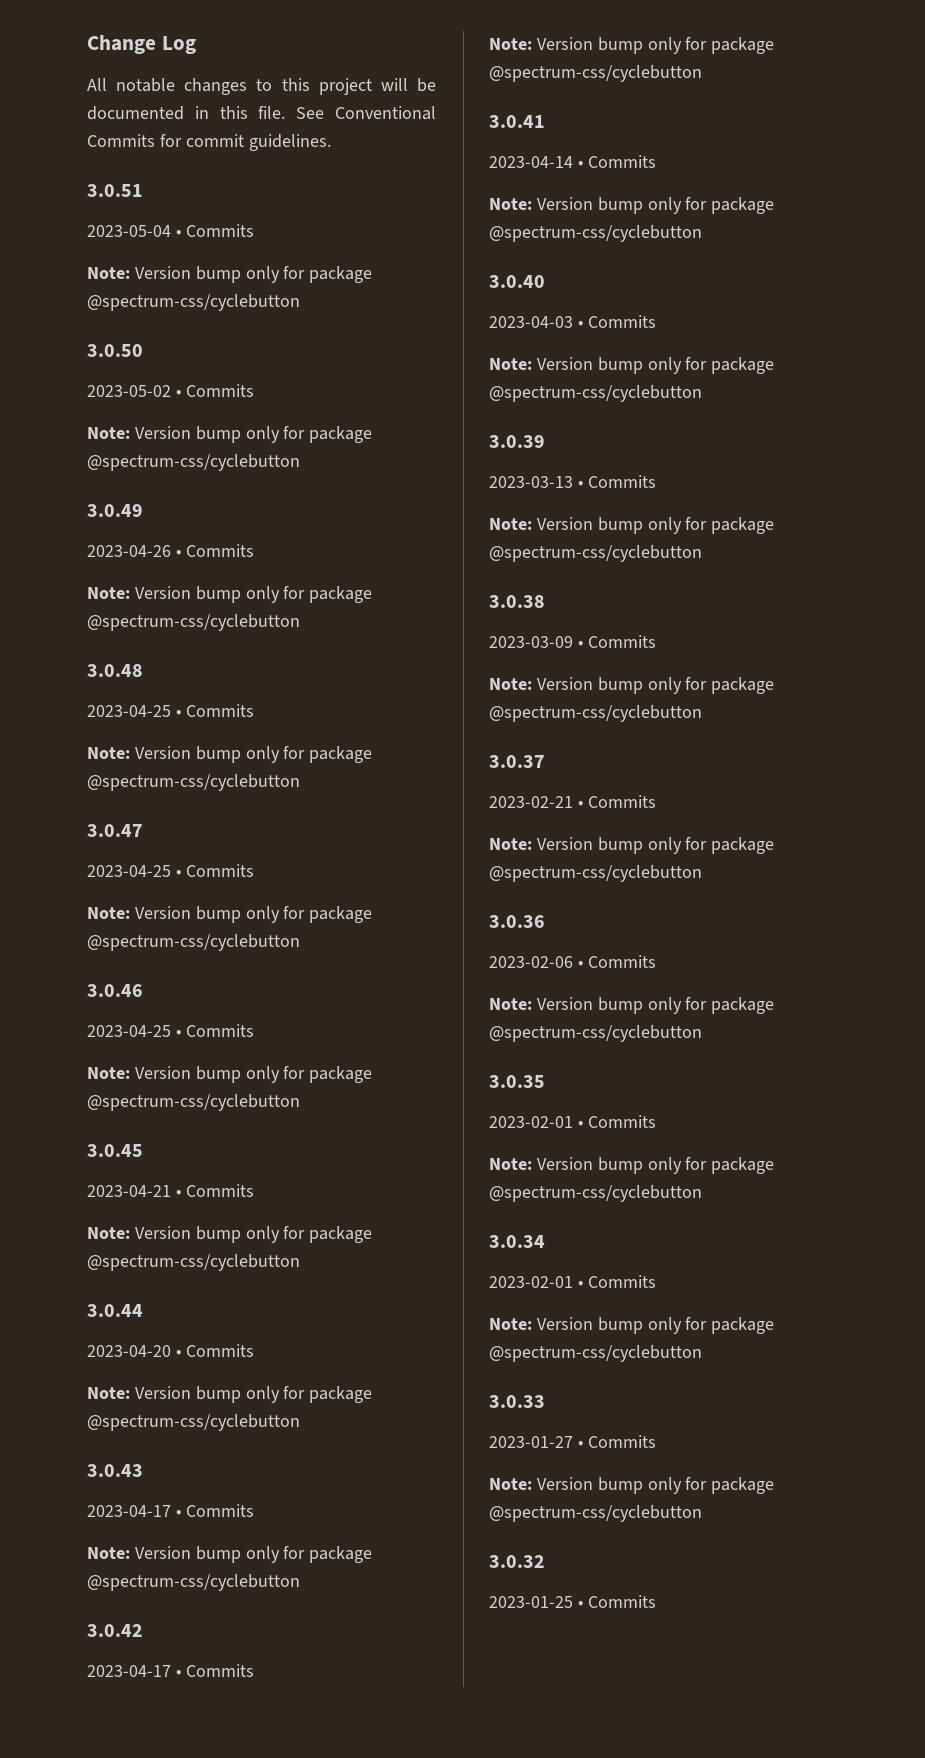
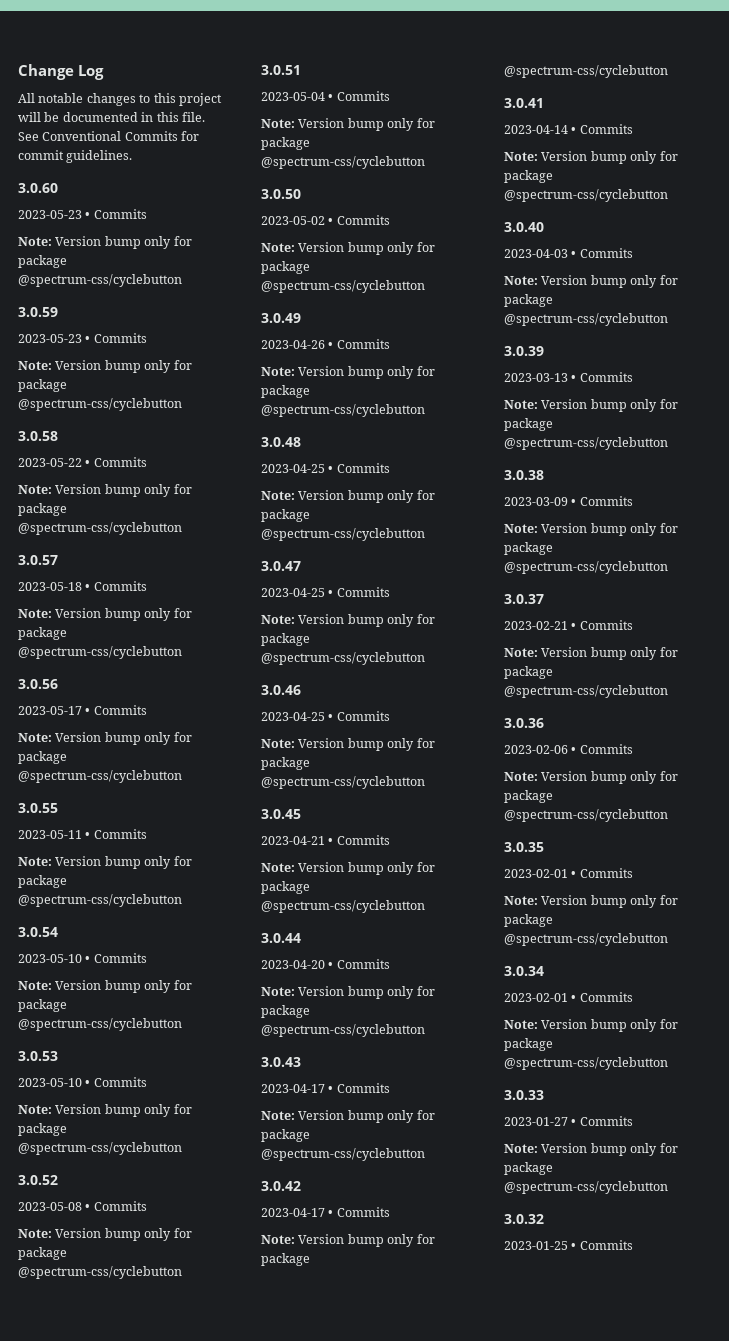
+ 3.0.60
+ 2023-05-23 • Commits
+ Note: Version bump only for package @spectrum-css/cyclebutton
+ 3.0.59
+ 2023-05-23 • Commits
+ Note: Version bump only for package @spectrum-css/cyclebutton
+ 3.0.58
+ 2023-05-22 • Commits
+ Note: Version bump only for package @spectrum-css/cyclebutton
+ 3.0.57
+ 2023-05-18 • Commits
+ Note: Version bump only for package @spectrum-css/cyclebutton
+ 3.0.56
+ 2023-05-17 • Commits
+ Note: Version bump only for package @spectrum-css/cyclebutton
+ 3.0.55
+ 2023-05-11 • Commits
+ Note: Version bump only for package @spectrum-css/cyclebutton
+ 3.0.54
+ 2023-05-10 • Commits
+ Note: Version bump only for package @spectrum-css/cyclebutton
+ 3.0.53
+ 2023-05-10 • Commits
+ Note: Version bump only for package @spectrum-css/cyclebutton
+ 3.0.52
+ 2023-05-08 • Commits
+ Note: Version bump only for package @spectrum-css/cyclebutton

